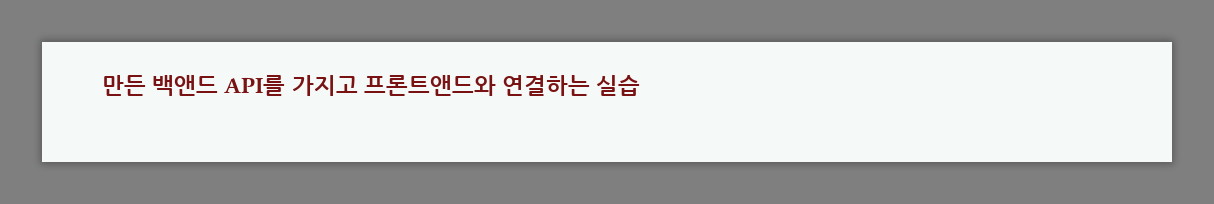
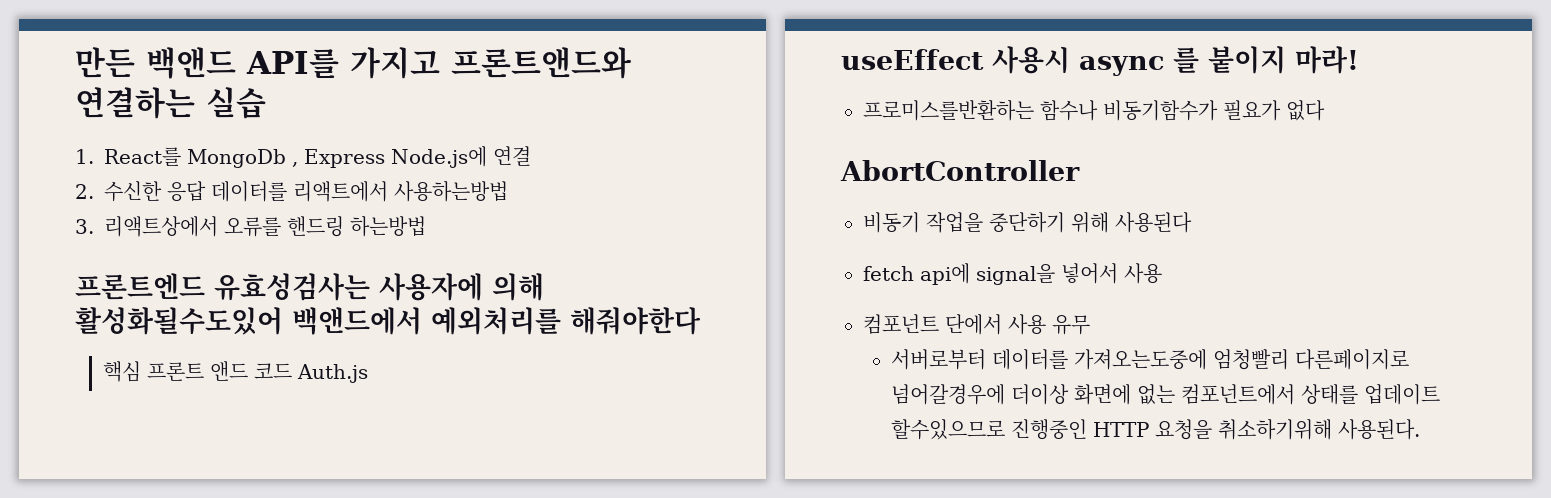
+ 1. React를 MongoDb , Express Node.js에 연결
+ 2. 수신한 응답 데이터를 리액트에서 사용하는방법
+ 3. 리액트상에서 오류를 핸드링 하는방법
+ 프론트엔드 유효성검사는 사용자에 의해 활성화될수도있어 백앤드에서 예외처리를 해줘야한다
+ 핵심 프론트 앤드 코드 Auth.js
+ useEffect 사용시 async 를 붙이지 마라!
+ 프로미스를반환하는 함수나 비동기함수가 필요가 없다
+ AbortController
+ 비동기 작업을 중단하기 위해 사용된다
+ fetch api에 signal을 넣어서 사용
+ 컴포넌트 단에서 사용 유무
+ 서버로부터 데이터를 가져오는도중에 엄청빨리 다른페이지로 넘어갈경우에 더이상 화면에 없는 컴포넌트에서 상태를 업데이트 할수있으므로 진행중인 HTTP 요청을 취소하기위해 사용된다.

